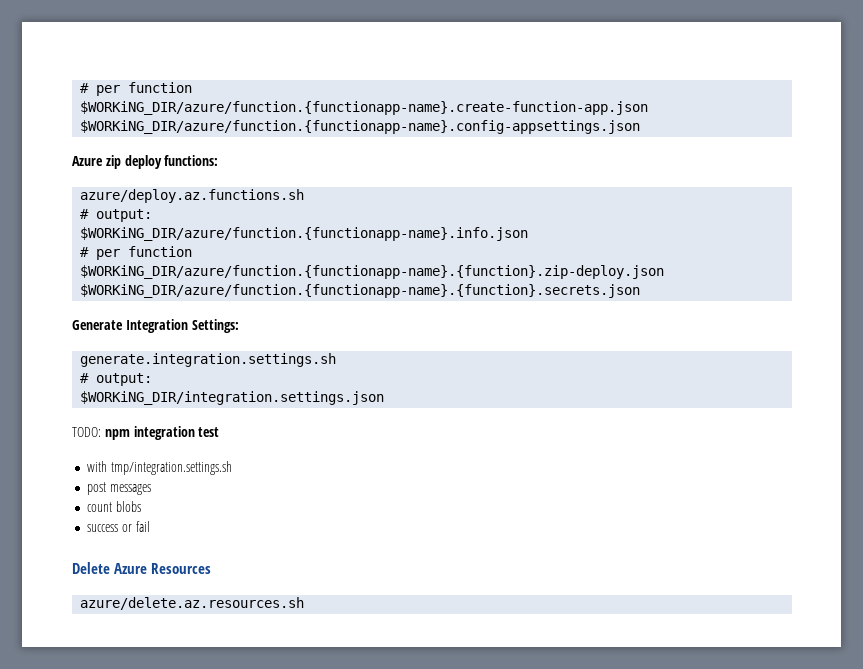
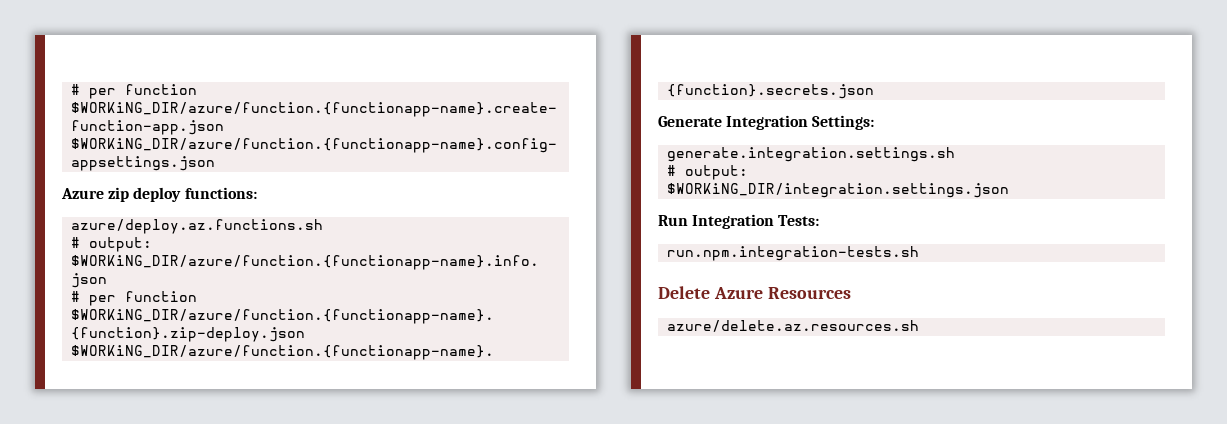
- TODO: npm integration test
- with tmp/integration.settings.sh
- post messages
- count blobs
- success or fail
+ Run Integration Tests:
+ run.npm.integration-tests.sh

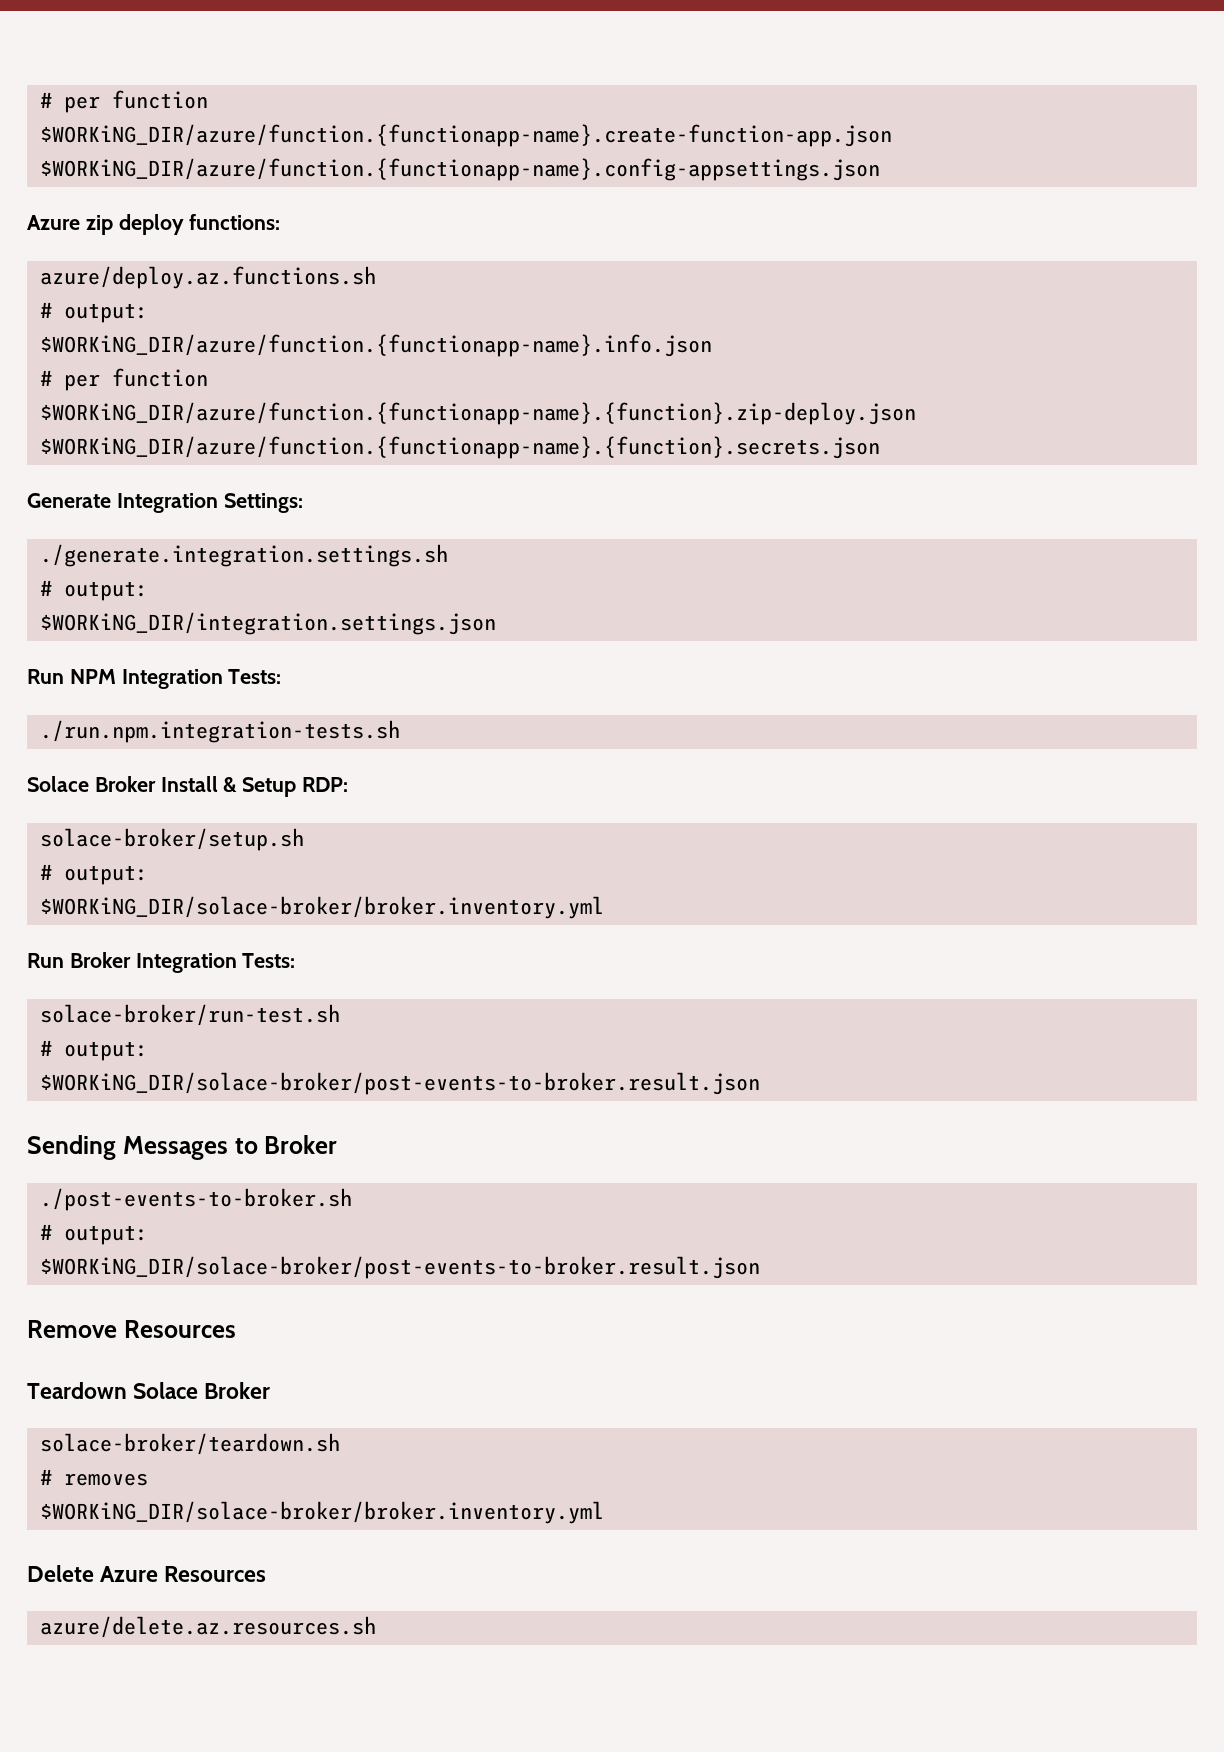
- generate.integration.settings.sh
+ ./generate.integration.settings.sh
- Run Integration Tests:
- run.npm.integration-tests.sh
+ Run NPM Integration Tests:
+ ./run.npm.integration-tests.sh
+ Solace Broker Install & Setup RDP:
+ solace-broker/setup.sh
+ # output:
+ $WORKiNG_DIR/solace-broker/broker.inventory.yml
+ Run Broker Integration Tests:
+ solace-broker/run-test.sh
+ # output:
+ $WORKiNG_DIR/solace-broker/post-events-to-broker.result.json
+ Sending Messages to Broker
+ ./post-events-to-broker.sh
+ # output:
+ $WORKiNG_DIR/solace-broker/post-events-to-broker.result.json
+ Remove Resources
+ Teardown Solace Broker
+ solace-broker/teardown.sh
+ # removes
+ $WORKiNG_DIR/solace-broker/broker.inventory.yml

